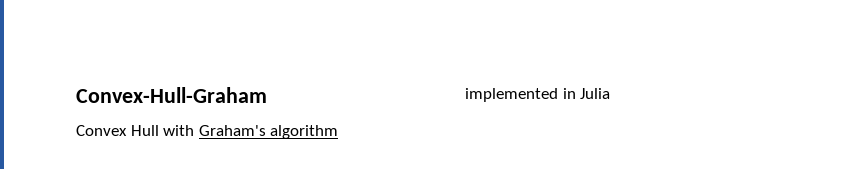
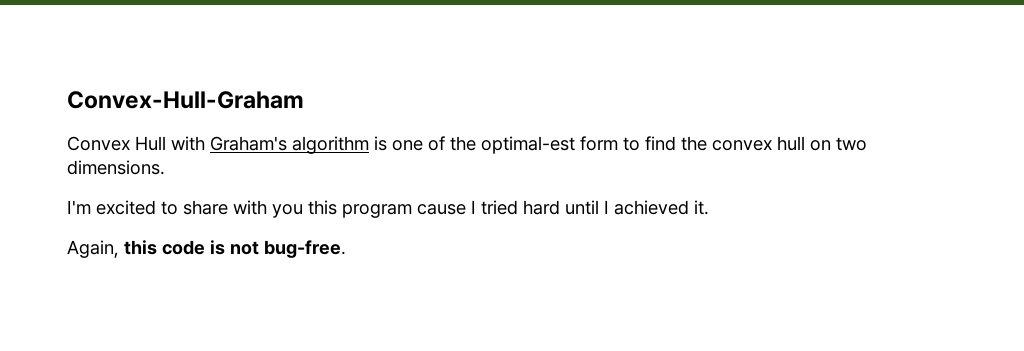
- Convex Hull with Graham's algorithm implemented in Julia
+ Convex Hull with Graham's algorithm is one of the optimal-est form to find the convex hull on two dimensions.
+ I'm excited to share with you this program cause I tried hard until I achieved it.
+ Again, this code is not bug-free.

